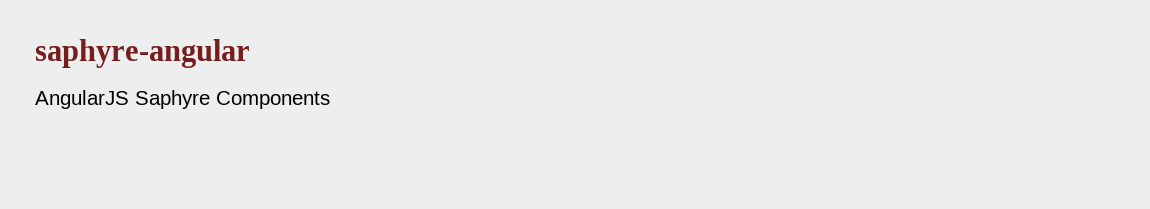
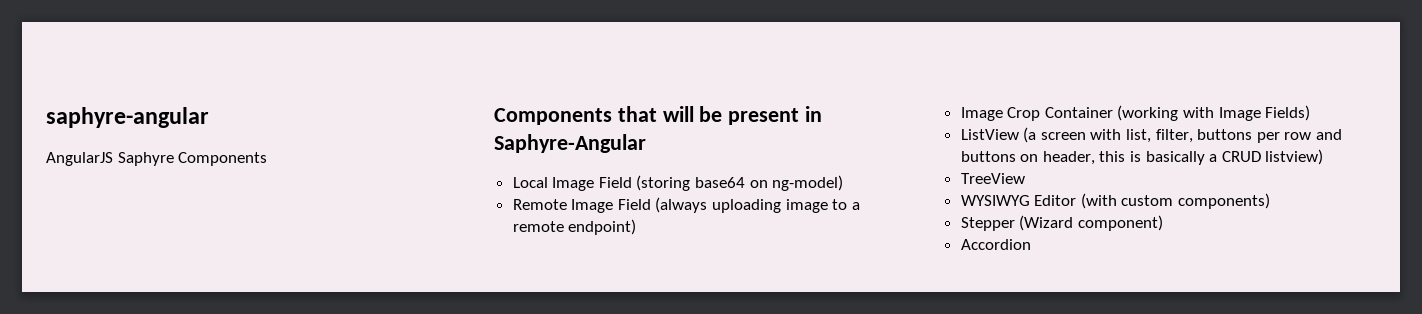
+ Components that will be present in Saphyre-Angular
+ Local Image Field (storing base64 on ng-model)
+ Remote Image Field (always uploading image to a remote endpoint)
+ Image Crop Container (working with Image Fields)
+ ListView (a screen with list, filter, buttons per row and buttons on header, this is basically a CRUD listview)
+ TreeView
+ WYSIWYG Editor (with custom components)
+ Stepper (Wizard component)
+ Accordion

